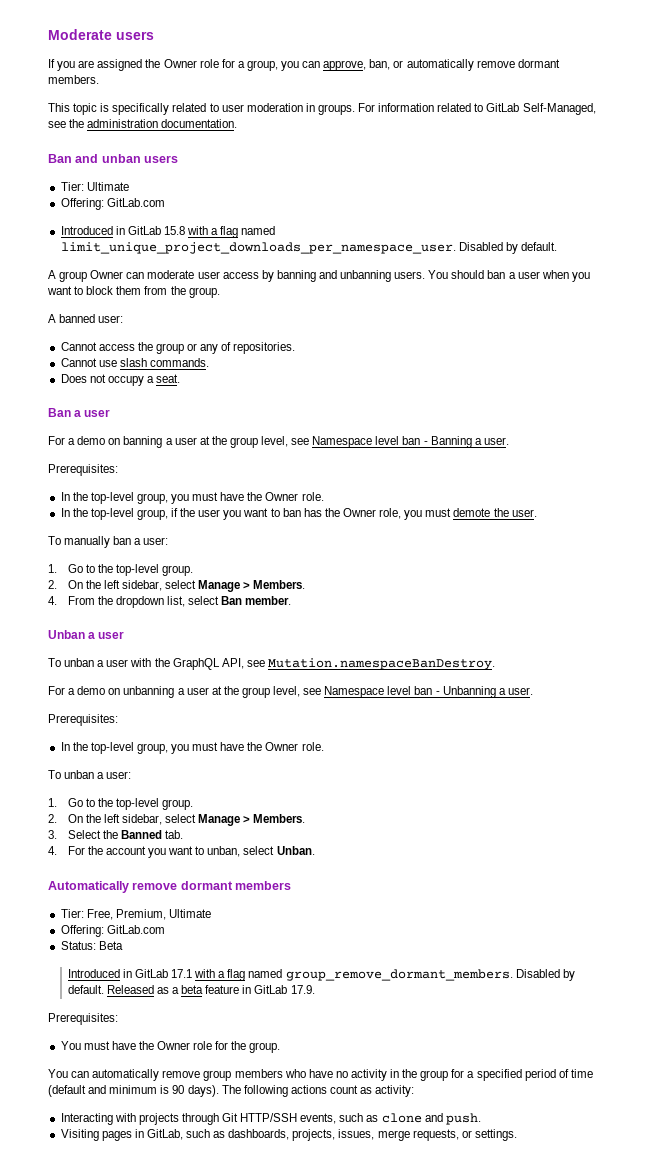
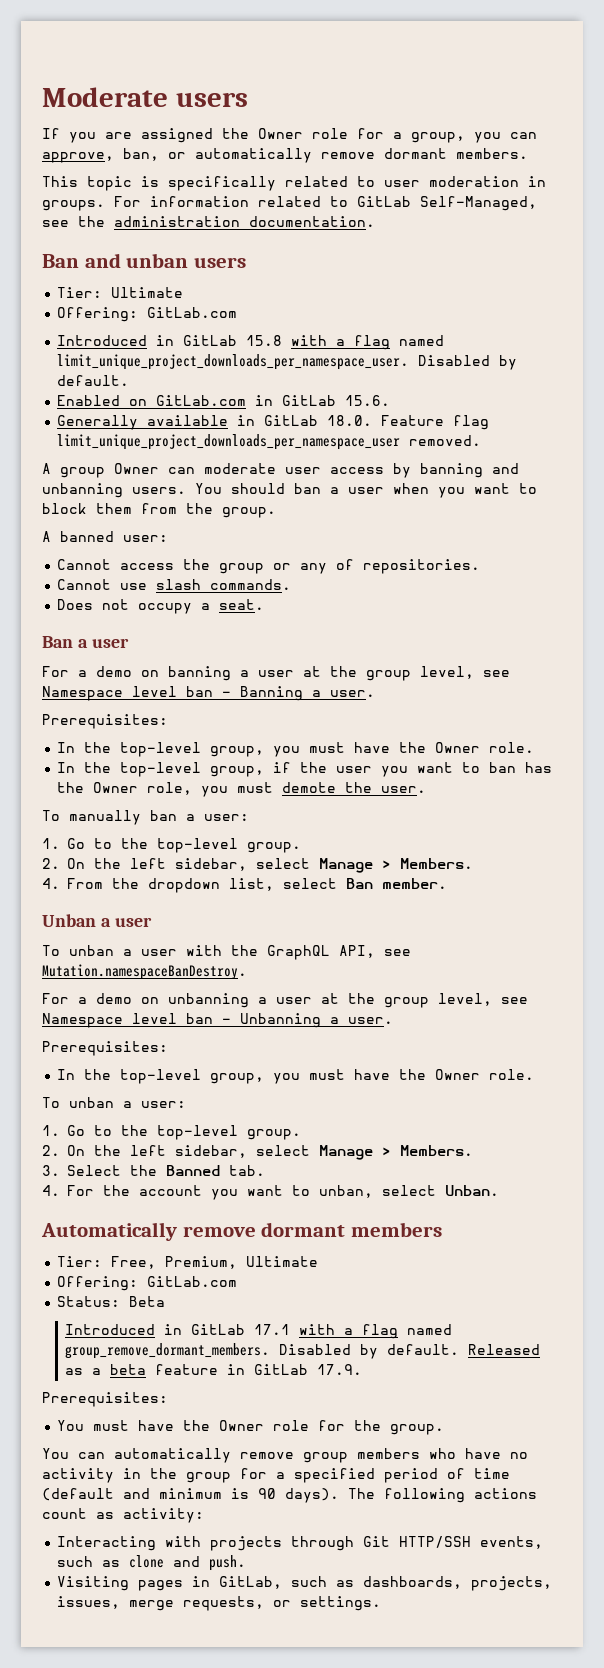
+ Enabled on GitLab.com in GitLab 15.6.
+ Generally available in GitLab 18.0. Feature flag limit_unique_project_downloads_per_namespace_user removed.

